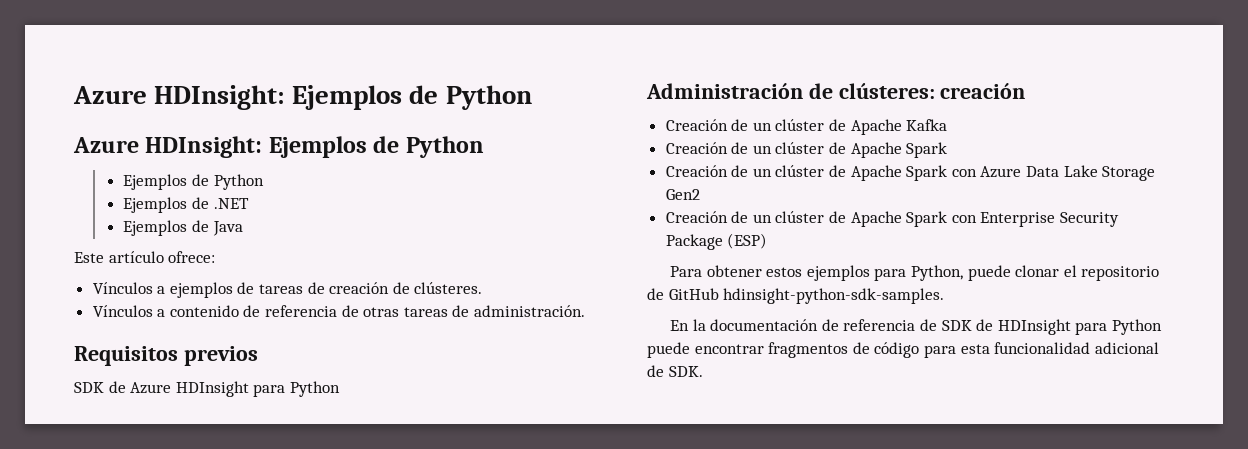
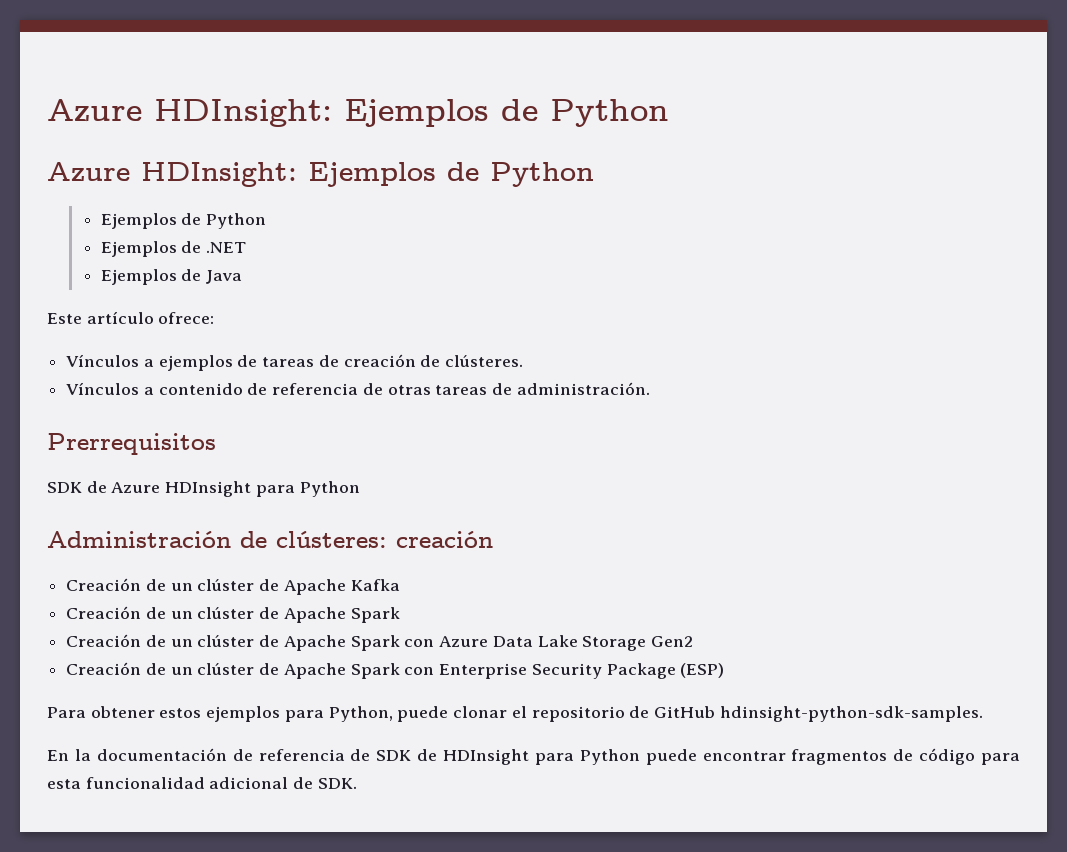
- Requisitos previos
+ Prerrequisitos

